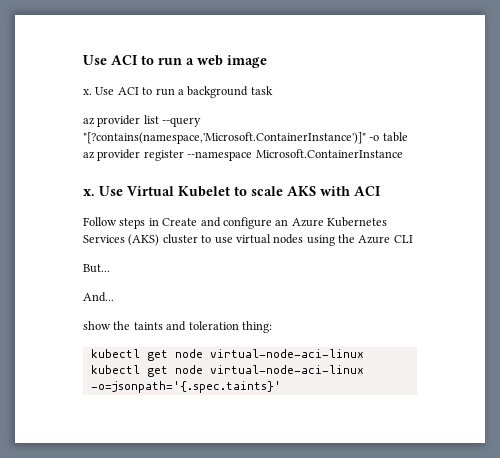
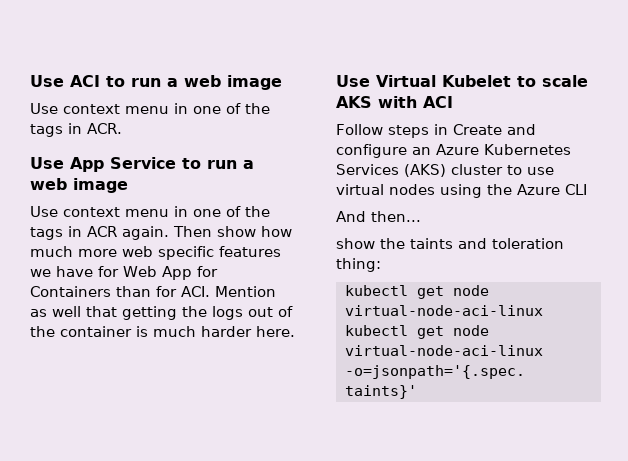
- x. Use ACI to run a background task
- az provider list --query "[?contains(namespace,'Microsoft.ContainerInstance')]" -o table az provider register --namespace Microsoft.ContainerInstance
- x. Use Virtual Kubelet to scale AKS with ACI
+ Use context menu in one of the tags in ACR.
+ Use App Service to run a web image
+ Use context menu in one of the tags in ACR again. Then show how much more web specific features we have for Web App for Containers than for ACI. Mention as well that getting the logs out of the container is much harder here.
+ Use Virtual Kubelet to scale AKS with ACI
- But...
- And...
+ And then...

